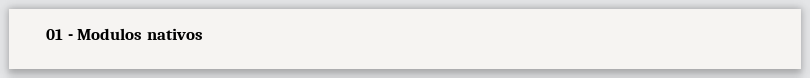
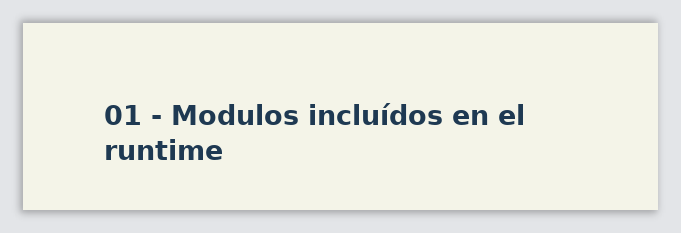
- 01 - Modulos nativos
+ 01 - Modulos incluídos en el runtime

